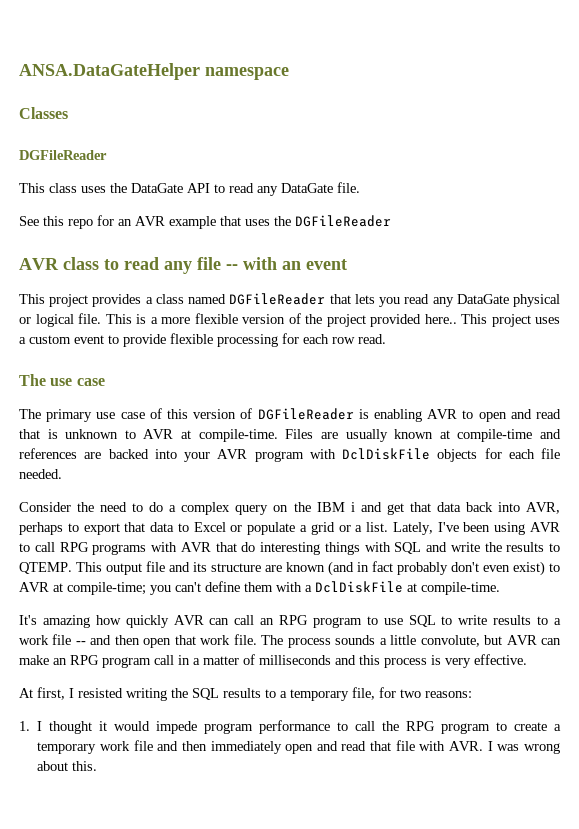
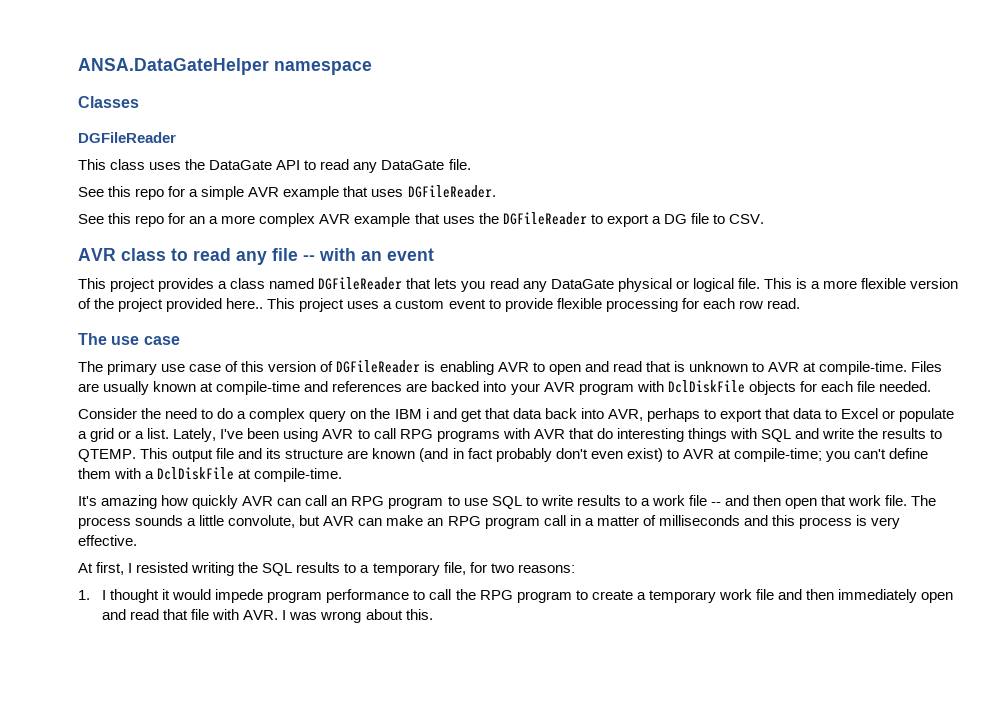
+ See this repo for a simple AVR example that uses DGFileReader.
- See this repo for an AVR example that uses the DGFileReader
+ See this repo for an a more complex AVR example that uses the DGFileReader to export a DG file to CSV.

